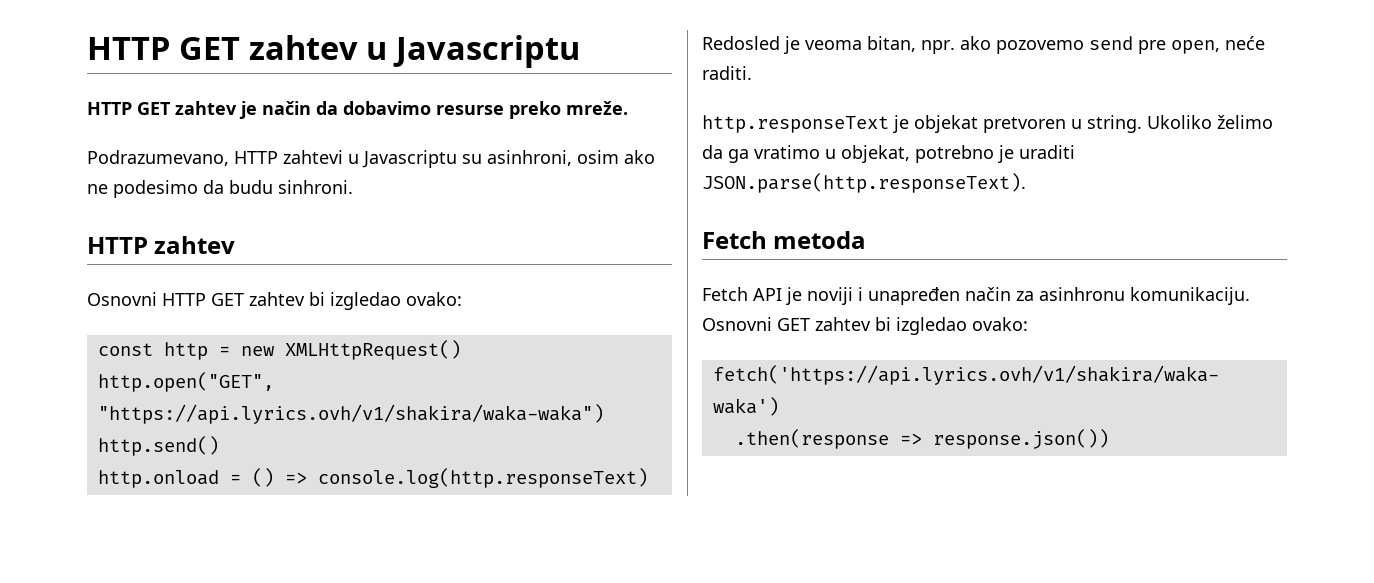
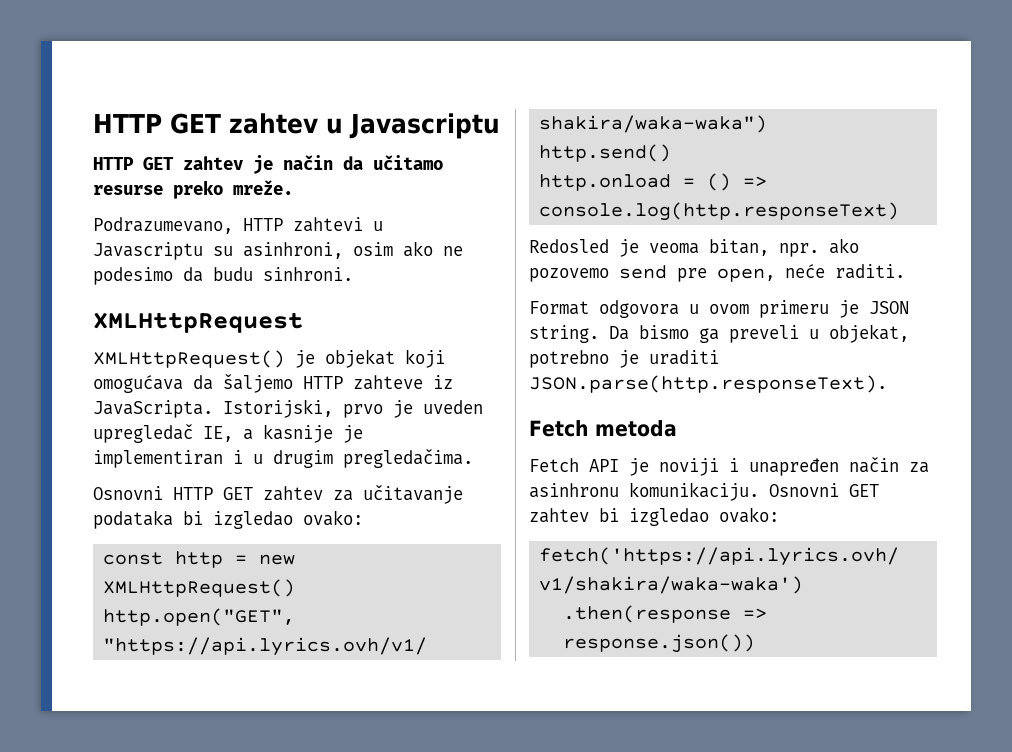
- HTTP GET zahtev je način da dobavimo resurse preko mreže.
+ HTTP GET zahtev je način da učitamo resurse preko mreže.
- HTTP zahtev
+ XMLHttpRequest
+ XMLHttpRequest() je objekat koji omogućava da šaljemo HTTP zahteve iz JavaScripta. Istorijski, prvo je uveden upregledač IE, a kasnije je implementiran i u drugim pregledačima.
- Osnovni HTTP GET zahtev bi izgledao ovako:
+ Osnovni HTTP GET zahtev za učitavanje podataka bi izgledao ovako:
- http.responseText je objekat pretvoren u string. Ukoliko želimo da ga vratimo u objekat, potrebno je uraditi JSON.parse(http.responseText).
+ Format odgovora u ovom primeru je JSON string. Da bismo ga preveli u objekat, potrebno je uraditi JSON.parse(http.responseText).

